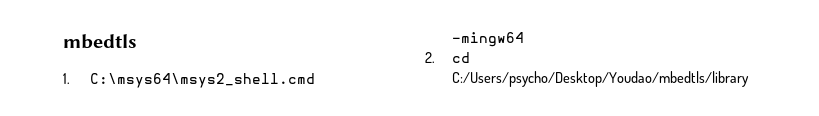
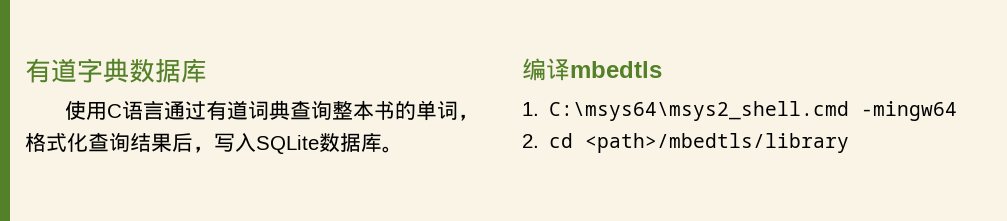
- mbedtls
+ 有道字典数据库
+ 使用C语言通过有道词典查询整本书的单词，格式化查询结果后，写入SQLite数据库。
+ 编译mbedtls
- 2. cd C:/Users/psycho/Desktop/Youdao/mbedtls/library
+ 2. cd <path>/mbedtls/library

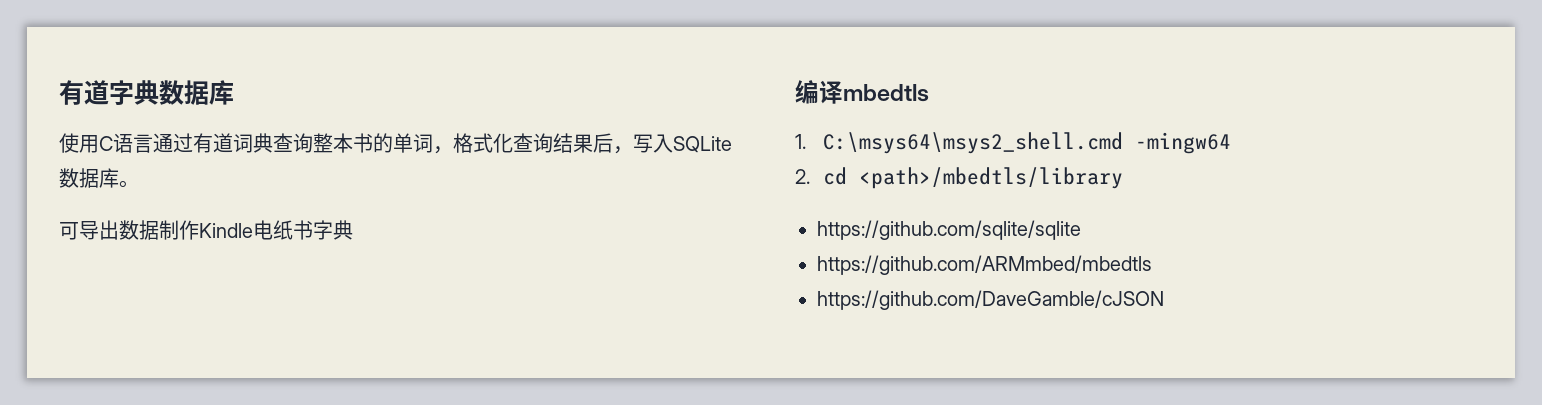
+ 可导出数据制作Kindle电纸书字典
+ https://github.com/sqlite/sqlite
+ https://github.com/ARMmbed/mbedtls
+ https://github.com/DaveGamble/cJSON

